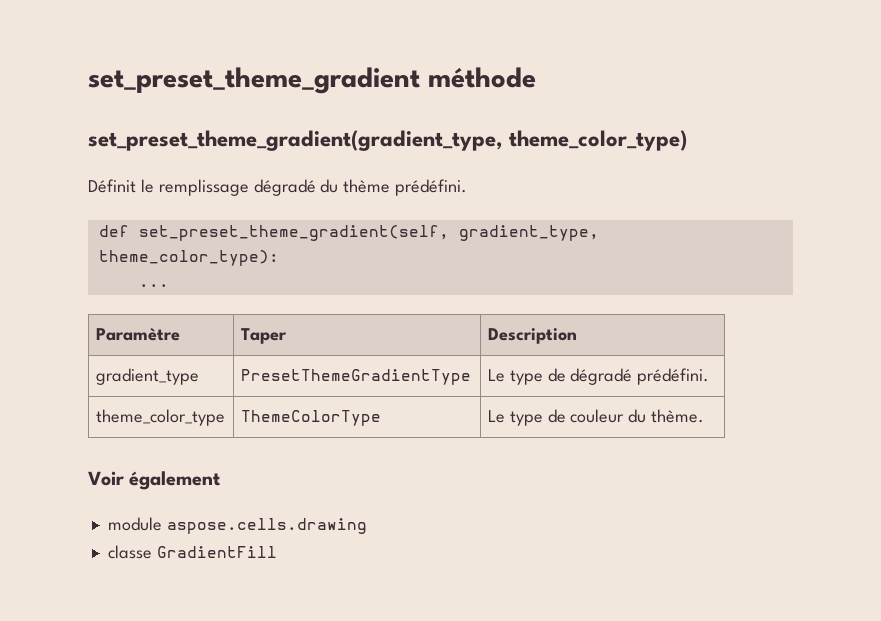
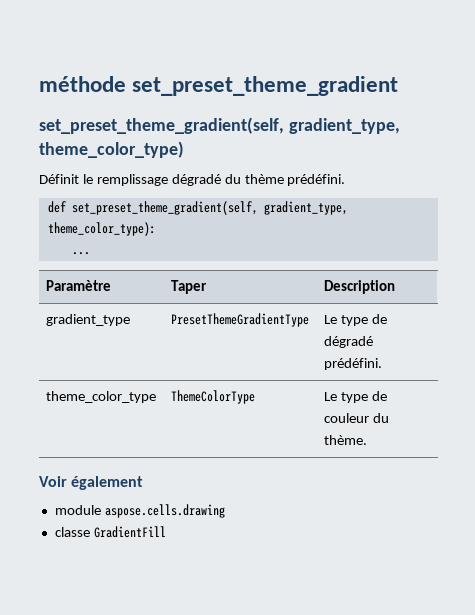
- set_preset_theme_gradient méthode
- set_preset_theme_gradient(gradient_type, theme_color_type)
+ méthode set_preset_theme_gradient
+ set_preset_theme_gradient(self, gradient_type, theme_color_type)

